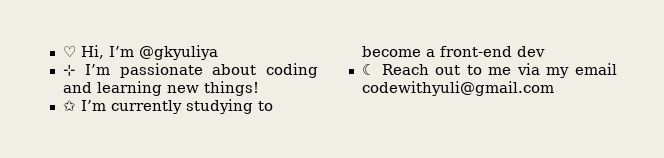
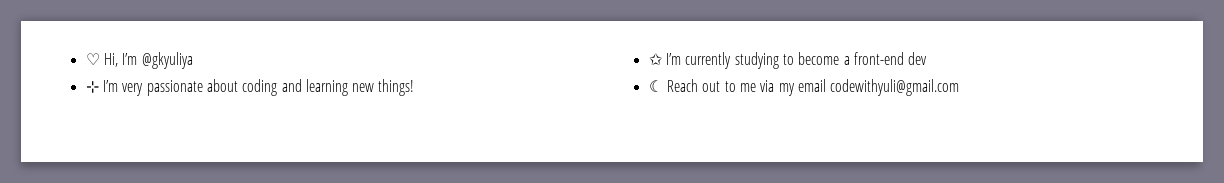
- ⊹ I’m passionate about coding and learning new things!
+ ⊹ I’m very passionate about coding and learning new things!

